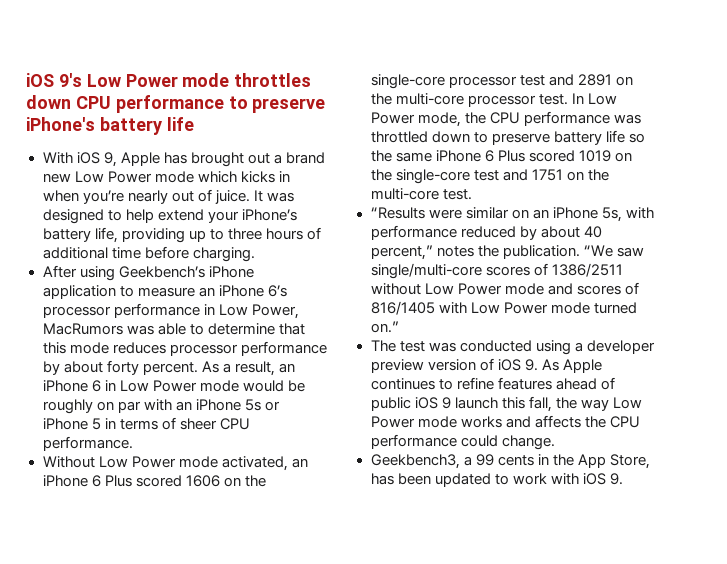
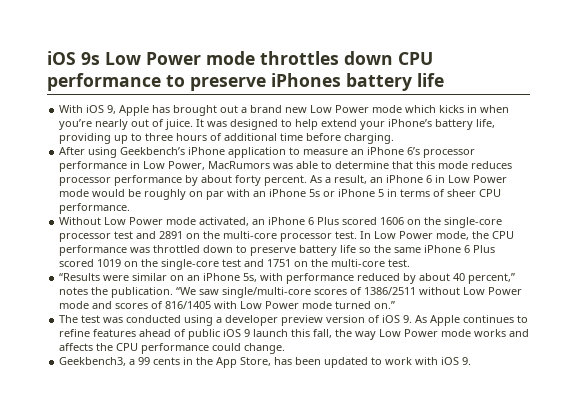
- iOS 9's Low Power mode throttles down CPU performance to preserve iPhone's battery life
+ iOS 9s Low Power mode throttles down CPU performance to preserve iPhones battery life

